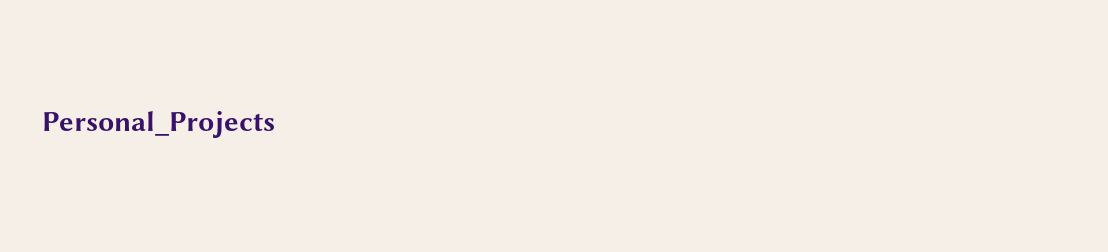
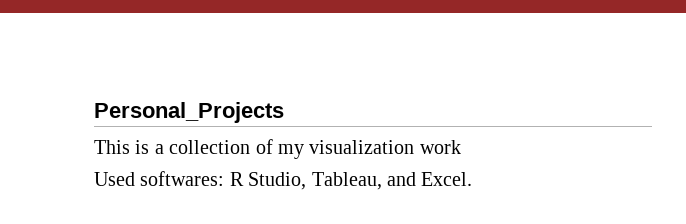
+ This is a collection of my visualization work
+ Used softwares: R Studio, Tableau, and Excel.

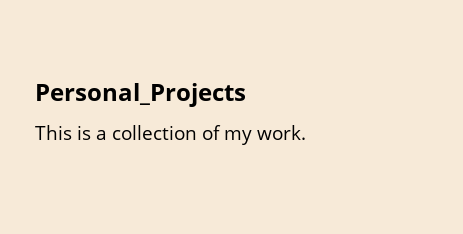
- This is a collection of my visualization work
- Used softwares: R Studio, Tableau, and Excel.
+ This is a collection of my work.

